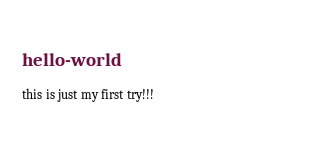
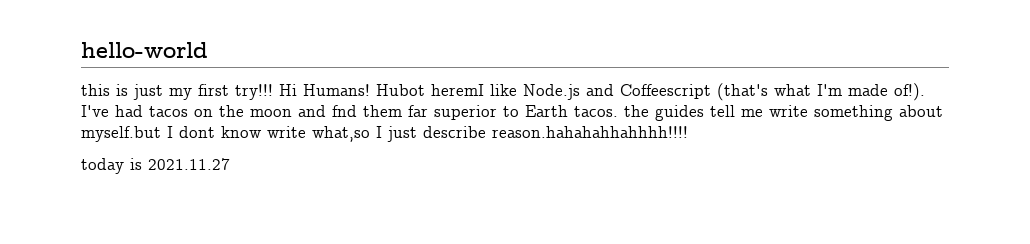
+ Hi Humans! Hubot heremI like Node.js and Coffeescript (that's what I'm made of!). I've had tacos on the moon and fnd them far superior to Earth tacos. the guides tell me write something about myself.but I dont know write what,so I just describe reason.hahahahhahhhh!!!!
+ today is 2021.11.27

